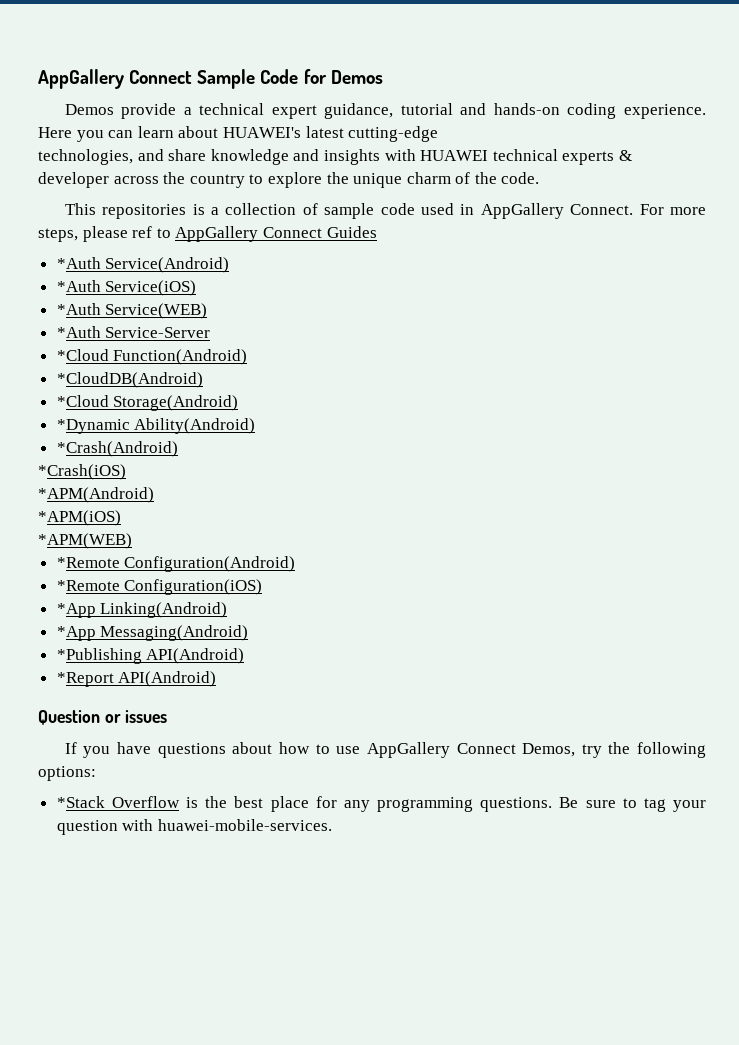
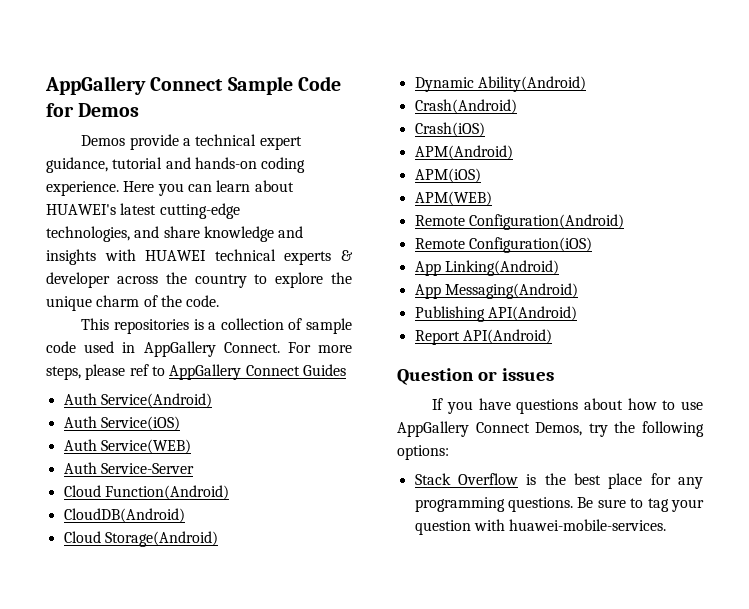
- *Auth Service(Android)
+ Auth Service(Android)
- *Auth Service(iOS)
+ Auth Service(iOS)
- *Auth Service(WEB)
+ Auth Service(WEB)
- *Auth Service-Server
+ Auth Service-Server
- *Cloud Function(Android)
+ Cloud Function(Android)
- *CloudDB(Android)
- *Cloud Storage(Android)
+ CloudDB(Android)
+ Cloud Storage(Android)
- *Dynamic Ability(Android)
+ Dynamic Ability(Android)
- *Crash(Android)
- *Crash(iOS)
- *APM(Android)
- *APM(iOS)
- *APM(WEB)
- *Remote Configuration(Android)
+ Crash(Android)
+ Crash(iOS)
+ APM(Android)
+ APM(iOS)
+ APM(WEB)
+ Remote Configuration(Android)
- *Remote Configuration(iOS)
+ Remote Configuration(iOS)
- *App Linking(Android)
+ App Linking(Android)
- *App Messaging(Android)
+ App Messaging(Android)
- *Publishing API(Android)
- *Report API(Android)
+ Publishing API(Android)
+ Report API(Android)
- *Stack Overflow is the best place for any programming questions.
+ Stack Overflow is the best place for any programming questions.

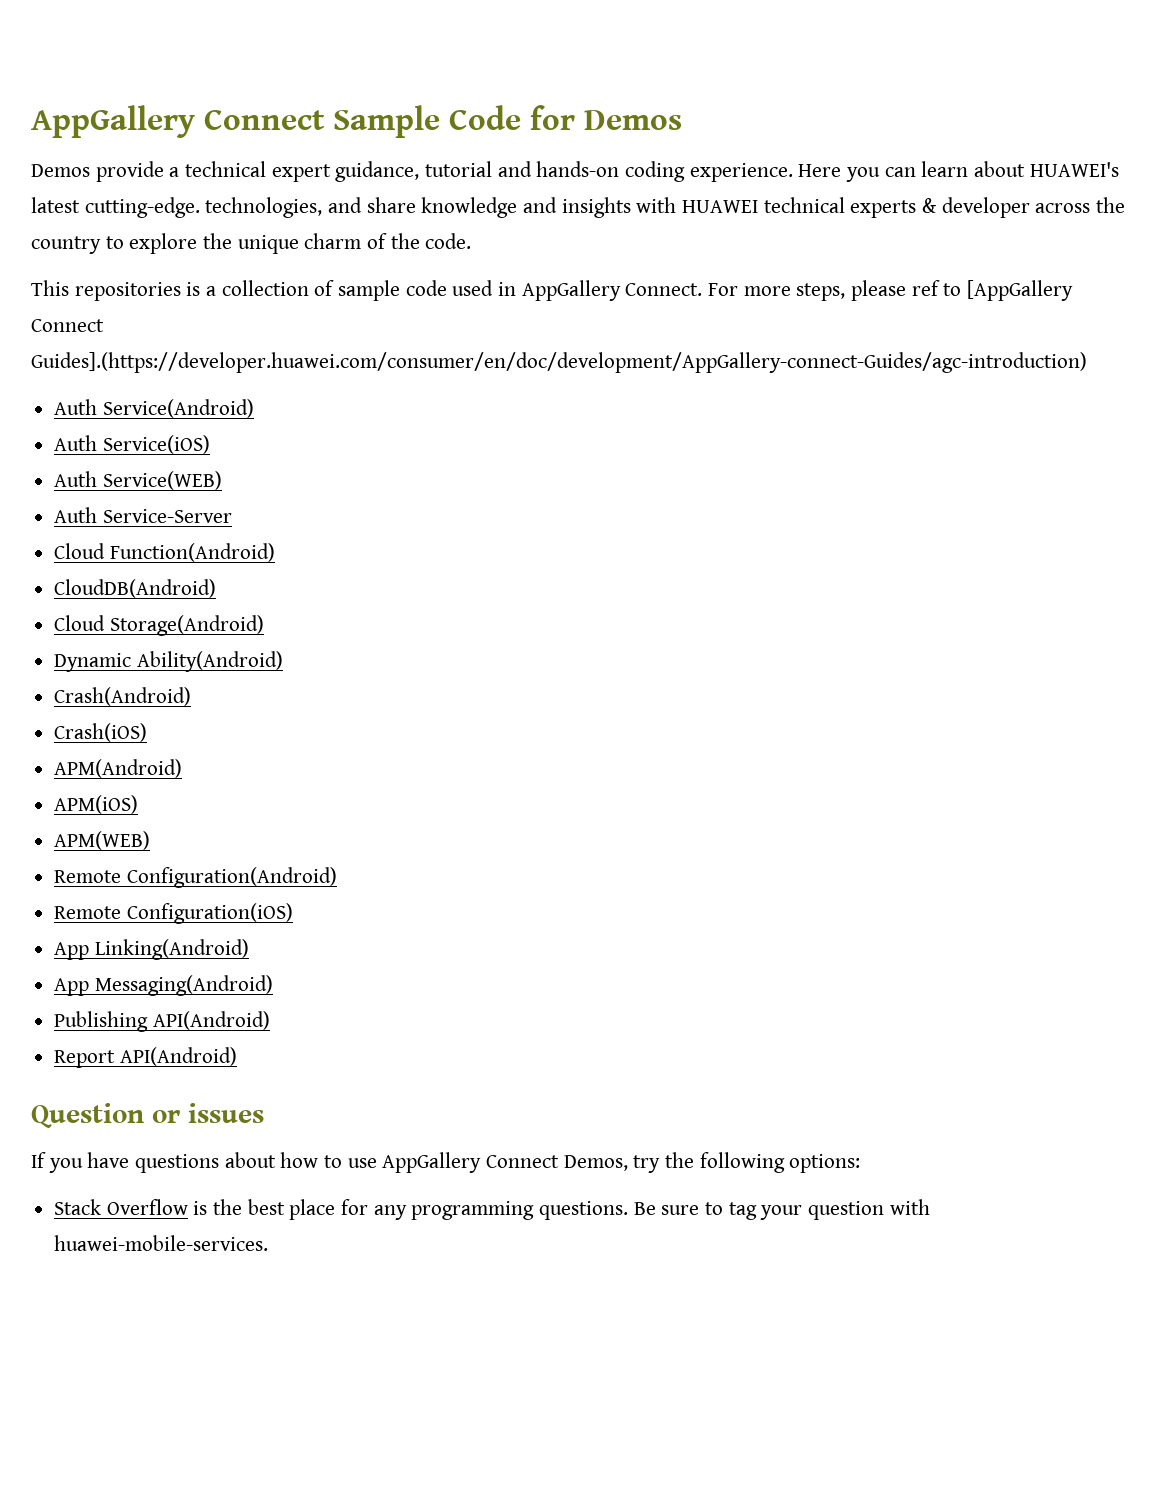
- Here you can learn about HUAWEI's latest cutting-edge
- technologies, and share knowledge and insights with HUAWEI technical experts & developer across the country to explore the unique charm of the code.
+ Here you can learn about HUAWEI's latest cutting-edge. technologies, and share knowledge and insights with HUAWEI technical experts & developer across the country to explore the unique charm of the code.
- For more steps, please ref to AppGallery Connect Guides
+ For more steps, please ref to [AppGallery Connect Guides].(https://developer.huawei.com/consumer/en/doc/development/AppGallery-connect-Guides/agc-introduction)

